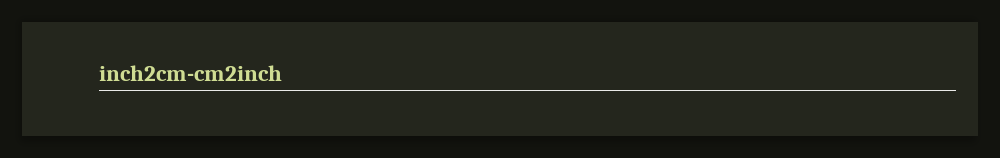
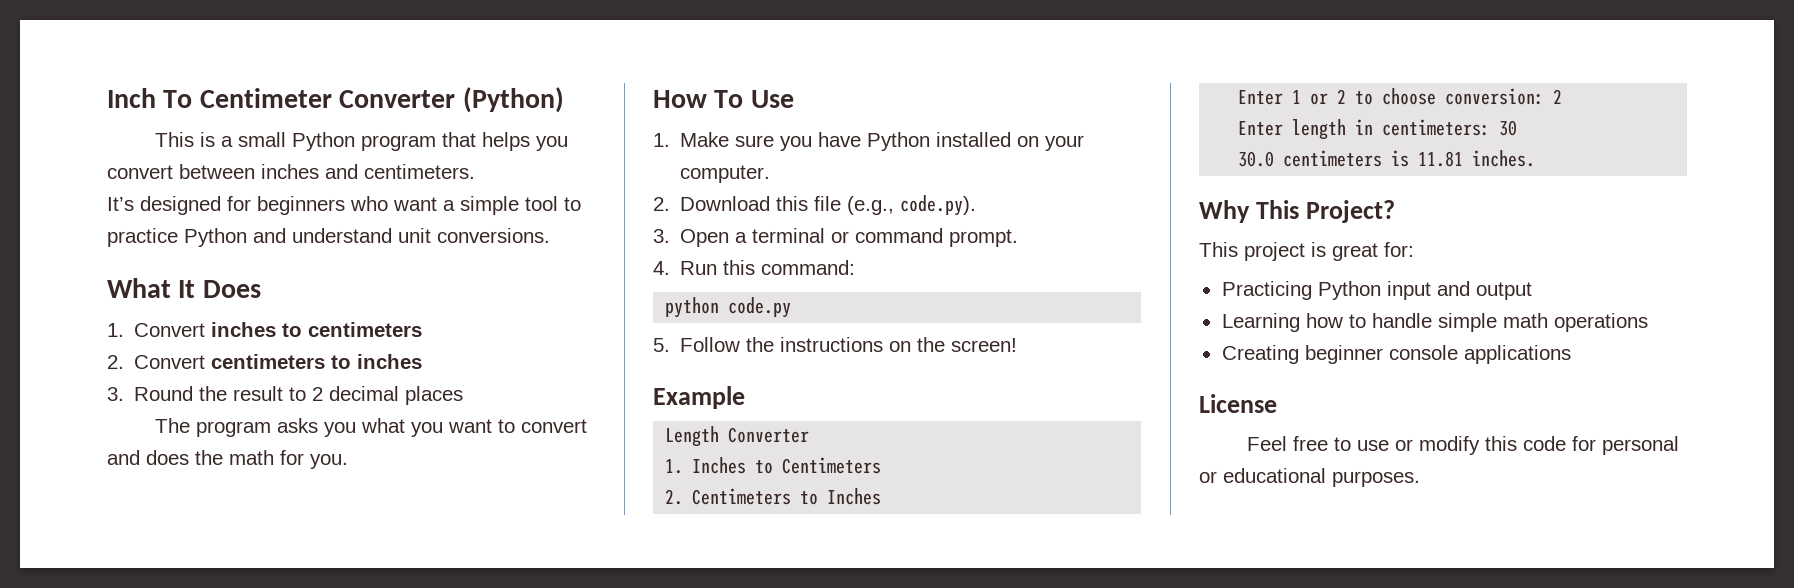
- inch2cm-cm2inch
+ Inch To Centimeter Converter (Python)
+ This is a small Python program that helps you convert between inches and centimeters.
+ It’s designed for beginners who want a simple tool to practice Python and understand unit conversions.
+ What It Does
+ 1. Convert inches to centimeters
+ 2. Convert centimeters to inches
+ 3. Round the result to 2 decimal places
+ The program asks you what you want to convert and does the math for you.
+ How To Use
+ 1. Make sure you have Python installed on your computer.
+ 2. Download this file (e.g., code.py).
+ 3. Open a terminal or command prompt.
+ 4. Run this command:
+ python code.py
+ 5. Follow the instructions on the screen!
+ Example
+ Length Converter
+ 1. Inches to Centimeters
+ 2. Centimeters to Inches
+ Enter 1 or 2 to choose conversion: 2
+ Enter length in centimeters: 30
+ 30.0 centimeters is 11.81 inches.
+ Why This Project?
+ This project is great for:
+ Practicing Python input and output
+ Learning how to handle simple math operations
+ Creating beginner console applications
+ License
+ Feel free to use or modify this code for personal or educational purposes.

